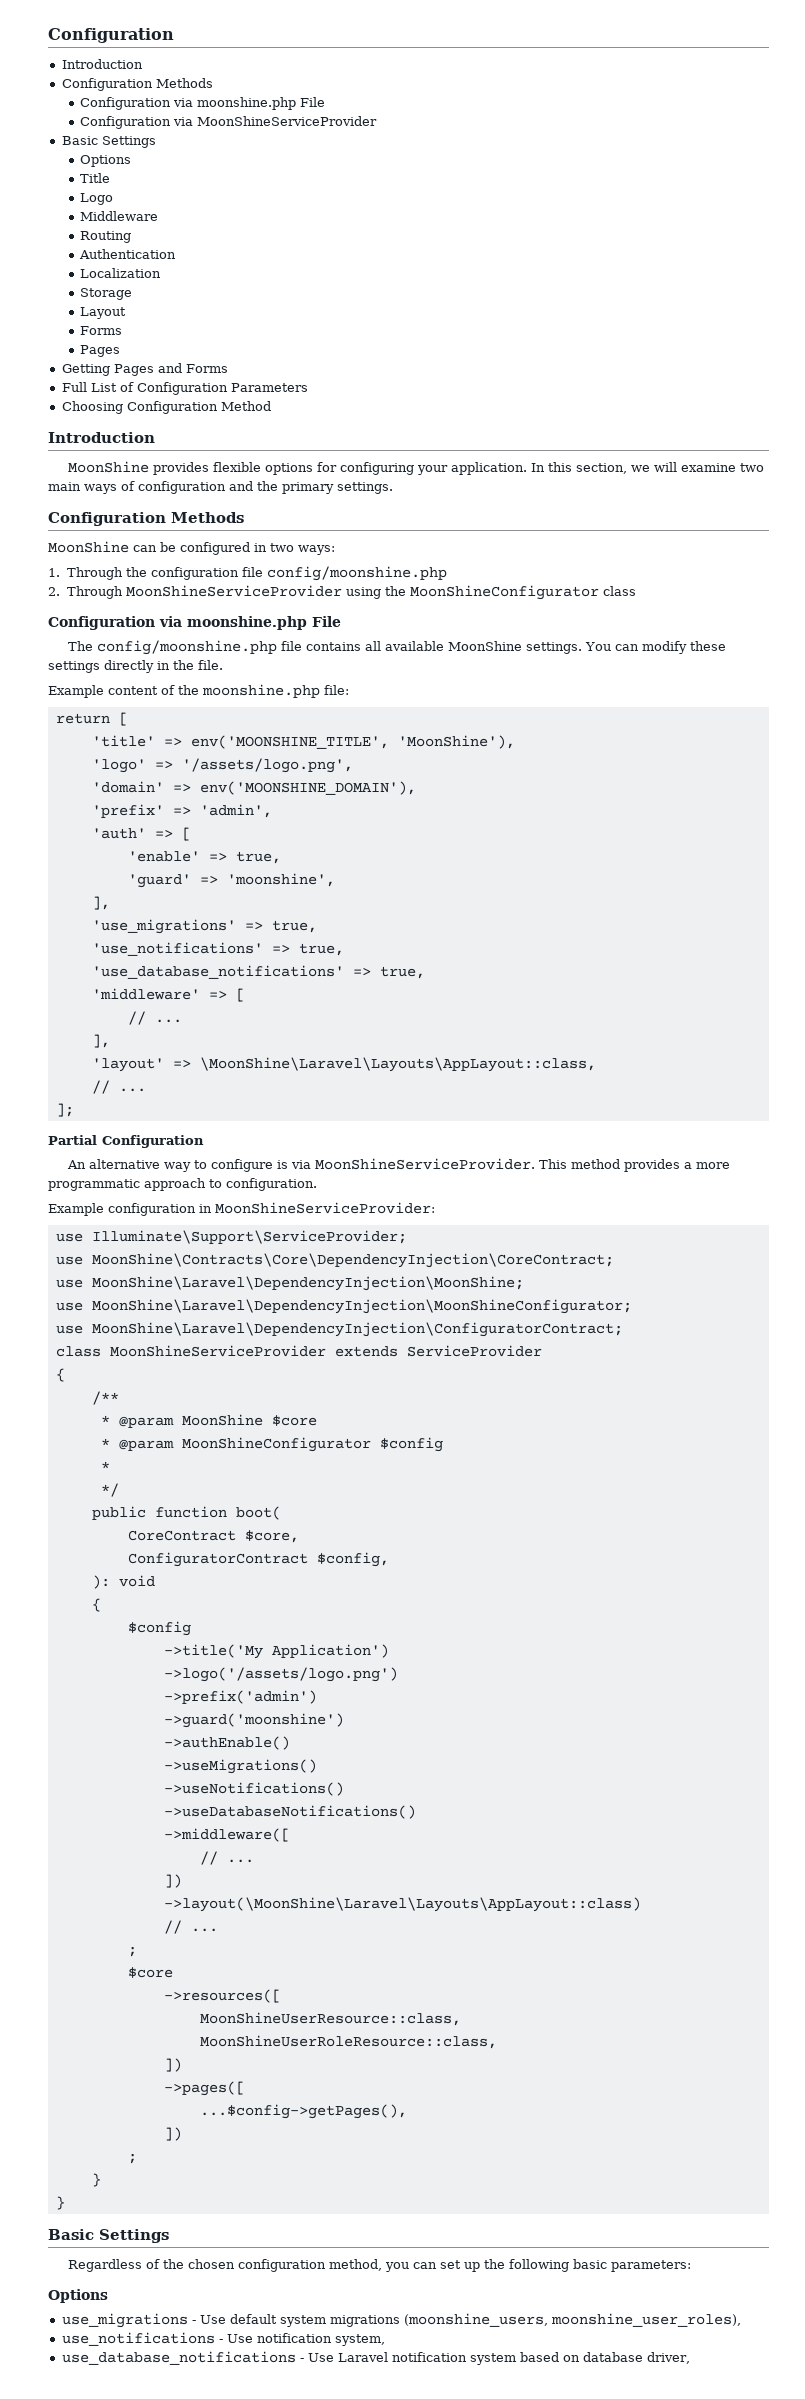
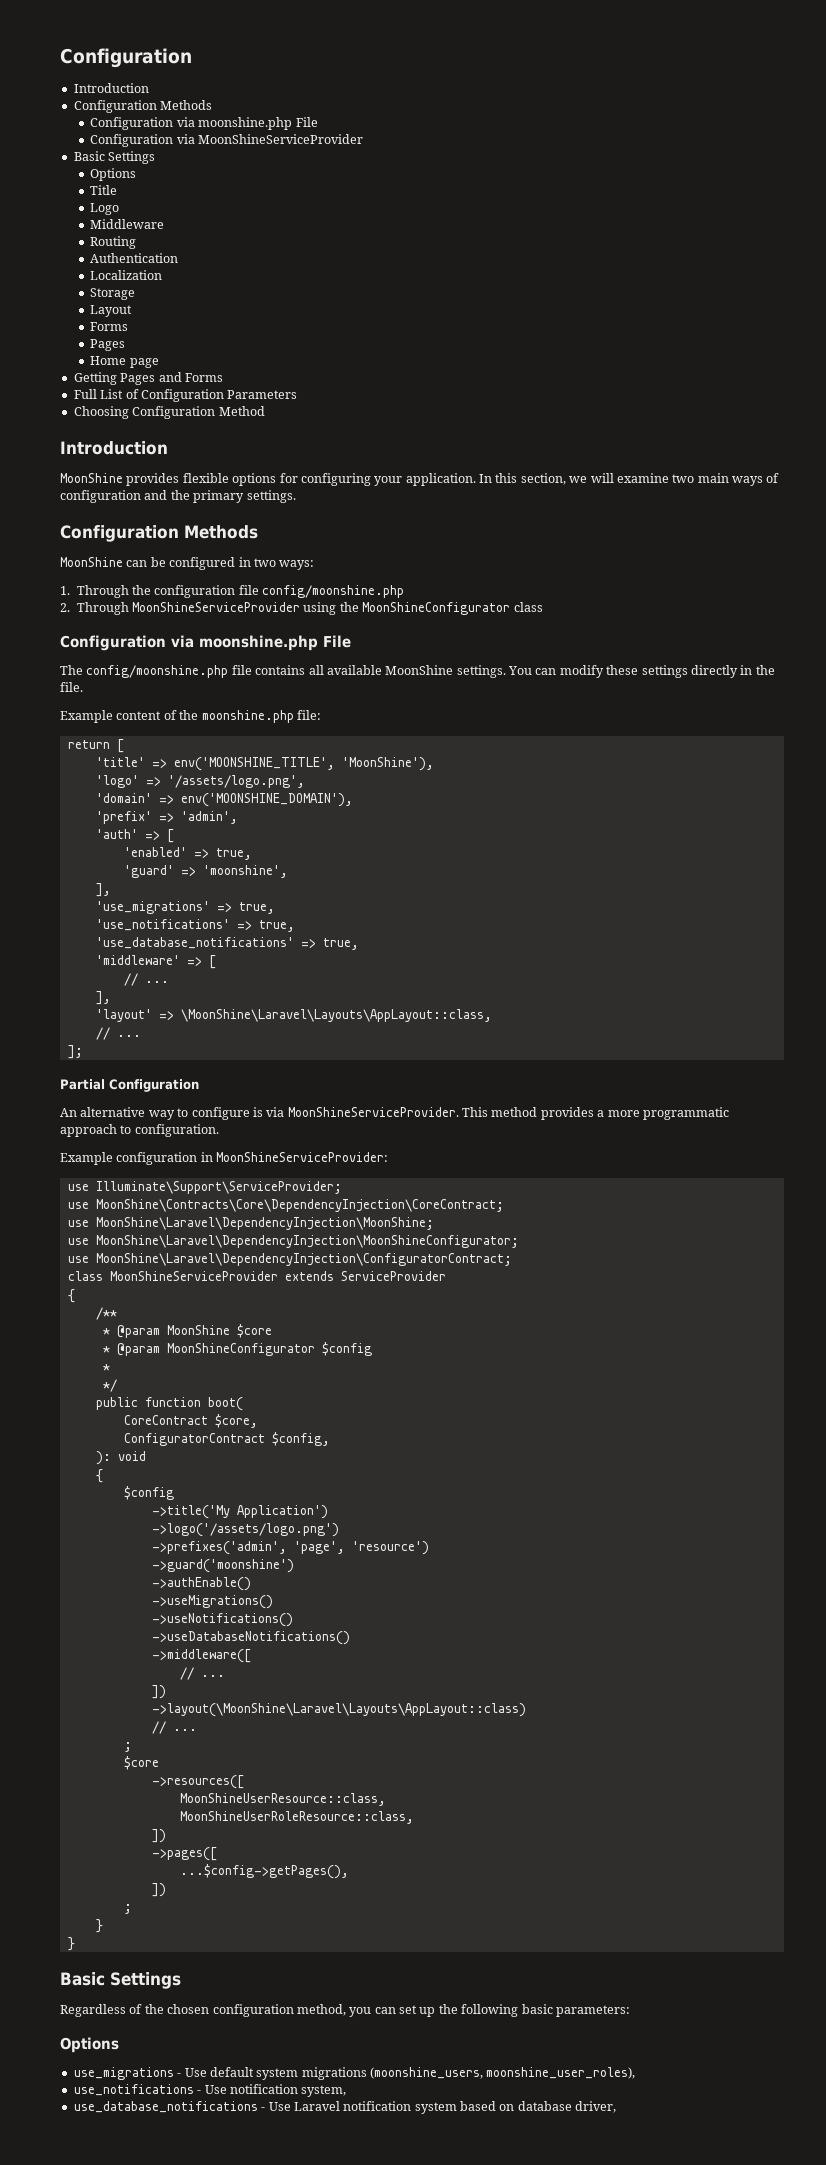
+ Home page
- 'enable' => true,
+ 'enabled' => true,
- ->prefix('admin')
+ ->prefixes('admin', 'page', 'resource')

